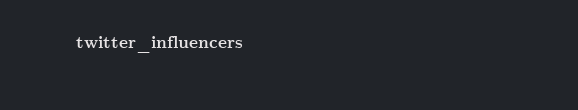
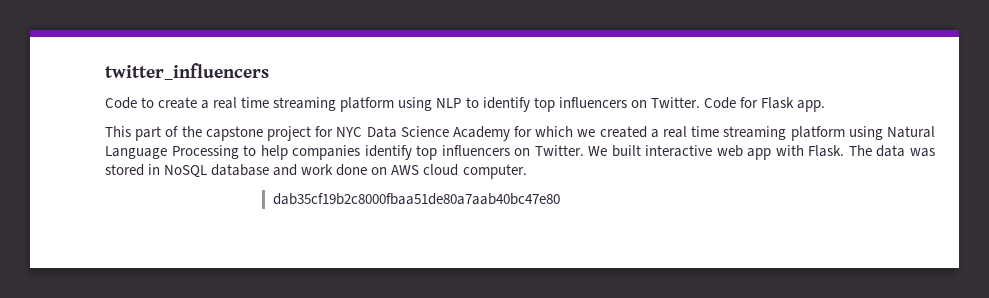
+ Code to create a real time streaming platform using NLP to identify top influencers on Twitter. Code for Flask app.
+ This part of the capstone project for NYC Data Science Academy for which we created a real time streaming platform using Natural Language Processing to help companies identify top influencers on Twitter. We built interactive web app with Flask. The data was stored in NoSQL database and work done on AWS cloud computer.
+ dab35cf19b2c8000fbaa51de80a7aab40bc47e80

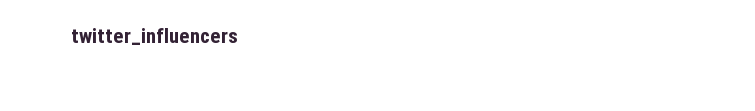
- Code to create a real time streaming platform using NLP to identify top influencers on Twitter. Code for Flask app.
- This part of the capstone project for NYC Data Science Academy for which we created a real time streaming platform using Natural Language Processing to help companies identify top influencers on Twitter. We built interactive web app with Flask. The data was stored in NoSQL database and work done on AWS cloud computer.
- dab35cf19b2c8000fbaa51de80a7aab40bc47e80

